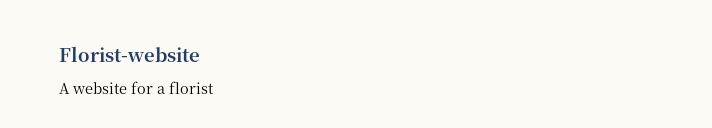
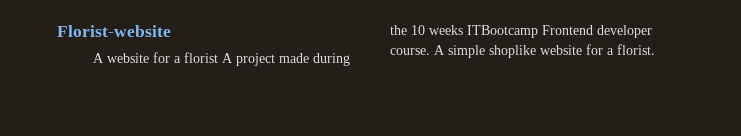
- A website for a florist
+ A website for a florist A project made during the 10 weeks ITBootcamp Frontend developer course. A simple shoplike website for a florist.

